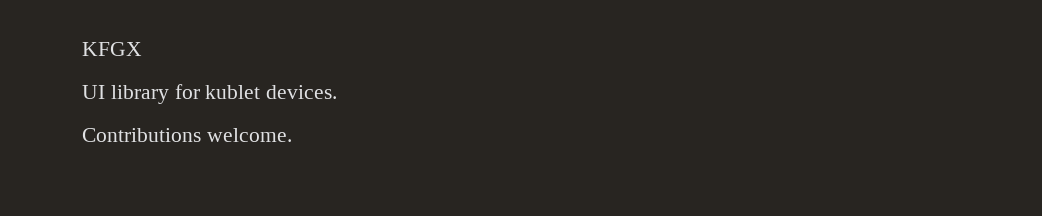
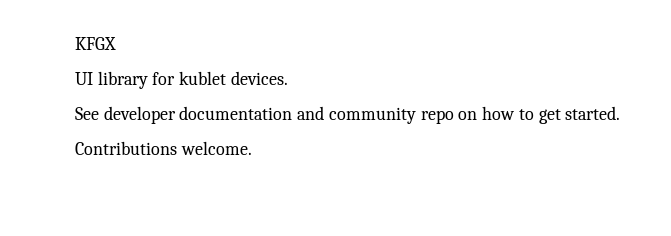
+ See developer documentation and community repo on how to get started.

